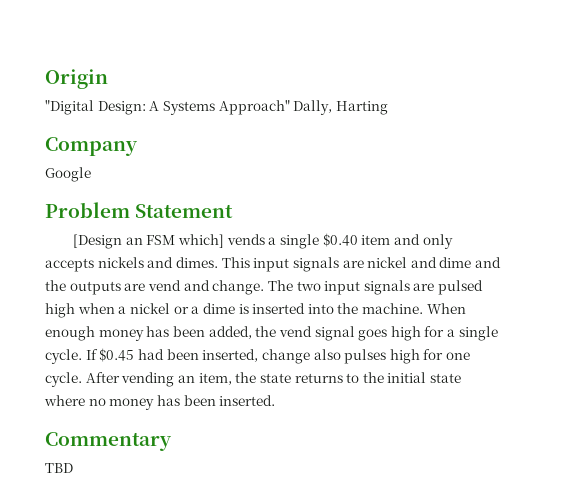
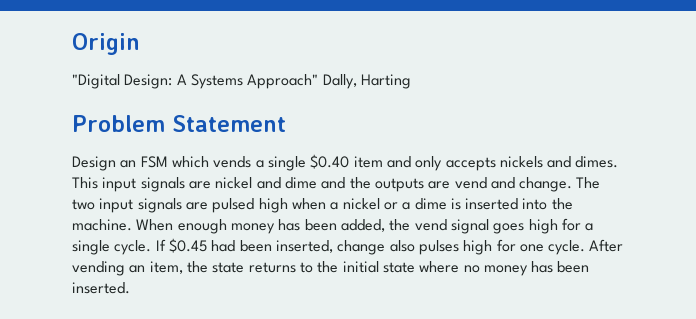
- Company
- Google
- [Design an FSM which] vends a single $0.40 item and only accepts nickels and dimes.
+ Design an FSM which vends a single $0.40 item and only accepts nickels and dimes.
- Commentary
- TBD

